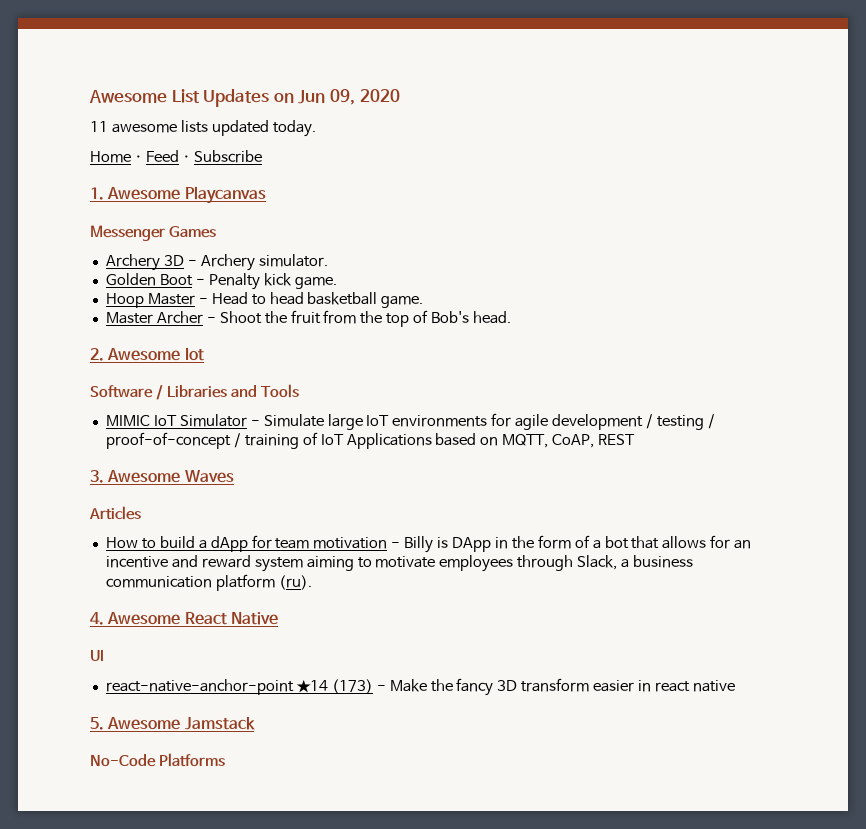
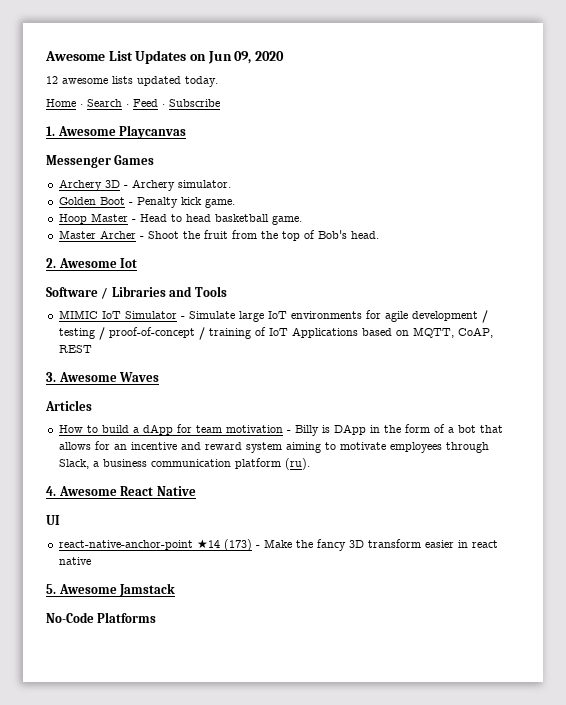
- 11 awesome lists updated today.
+ 12 awesome lists updated today.
- Home · Feed · Subscribe
+ Home · Search · Feed · Subscribe

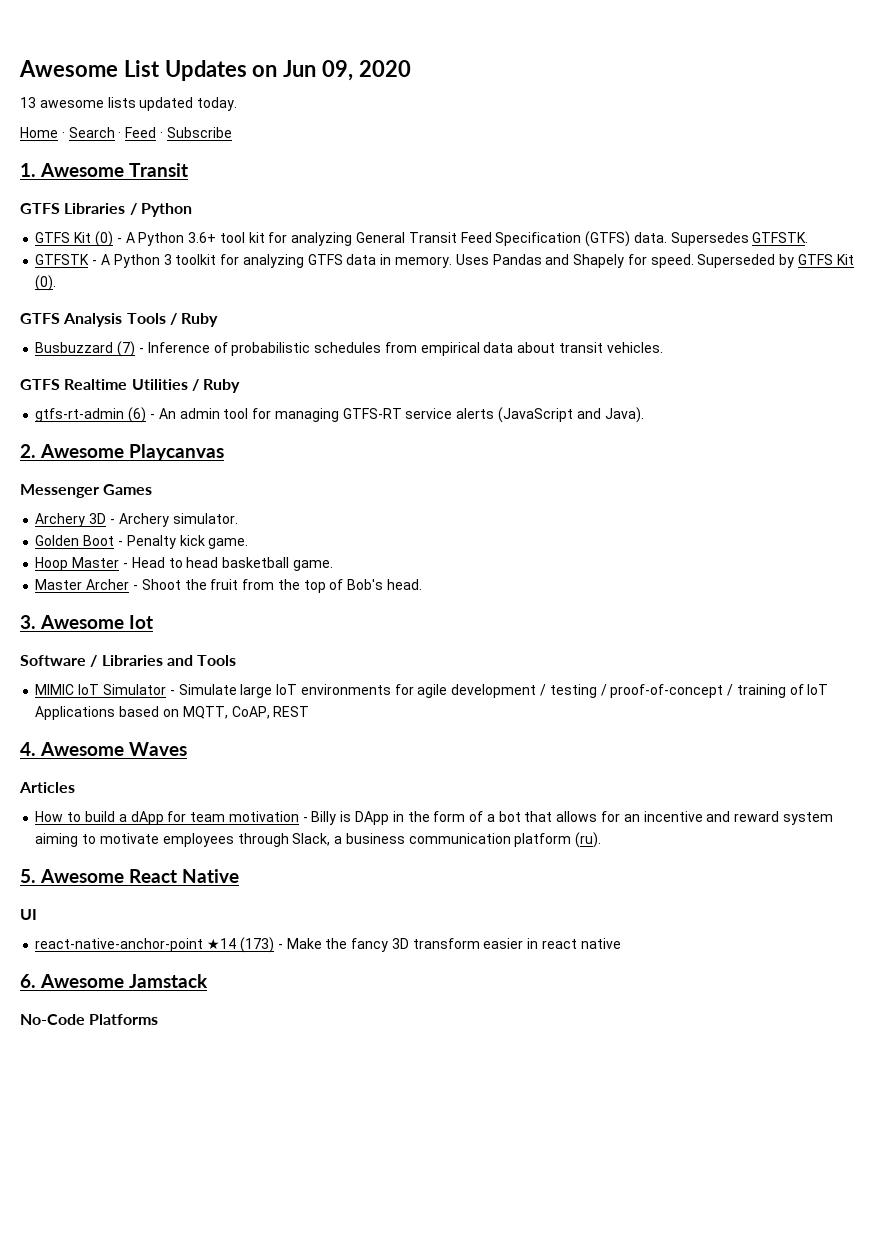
- 12 awesome lists updated today.
+ 13 awesome lists updated today.
- 1. Awesome Playcanvas
+ 1. Awesome Transit
+ GTFS Libraries / Python
+ GTFS Kit (0) - A Python 3.6+ tool kit for analyzing General Transit Feed Specification (GTFS) data. Supersedes GTFSTK.
+ GTFSTK - A Python 3 toolkit for analyzing GTFS data in memory. Uses Pandas and Shapely for speed. Superseded by GTFS Kit (0).
+ GTFS Analysis Tools / Ruby
+ Busbuzzard (7) - Inference of probabilistic schedules from empirical data about transit vehicles.
+ GTFS Realtime Utilities / Ruby
+ gtfs-rt-admin (6) - An admin tool for managing GTFS-RT service alerts (JavaScript and Java).
+ 2. Awesome Playcanvas
- 2. Awesome Iot
+ 3. Awesome Iot
- 3. Awesome Waves
+ 4. Awesome Waves
- 4. Awesome React Native
+ 5. Awesome React Native
- 5. Awesome Jamstack
+ 6. Awesome Jamstack

